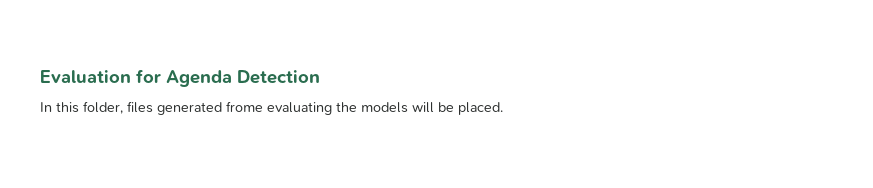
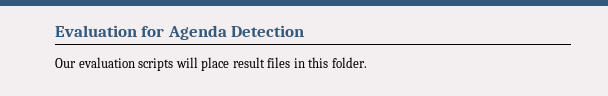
- In this folder, files generated frome evaluating the models will be placed.
+ Our evaluation scripts will place result files in this folder.

